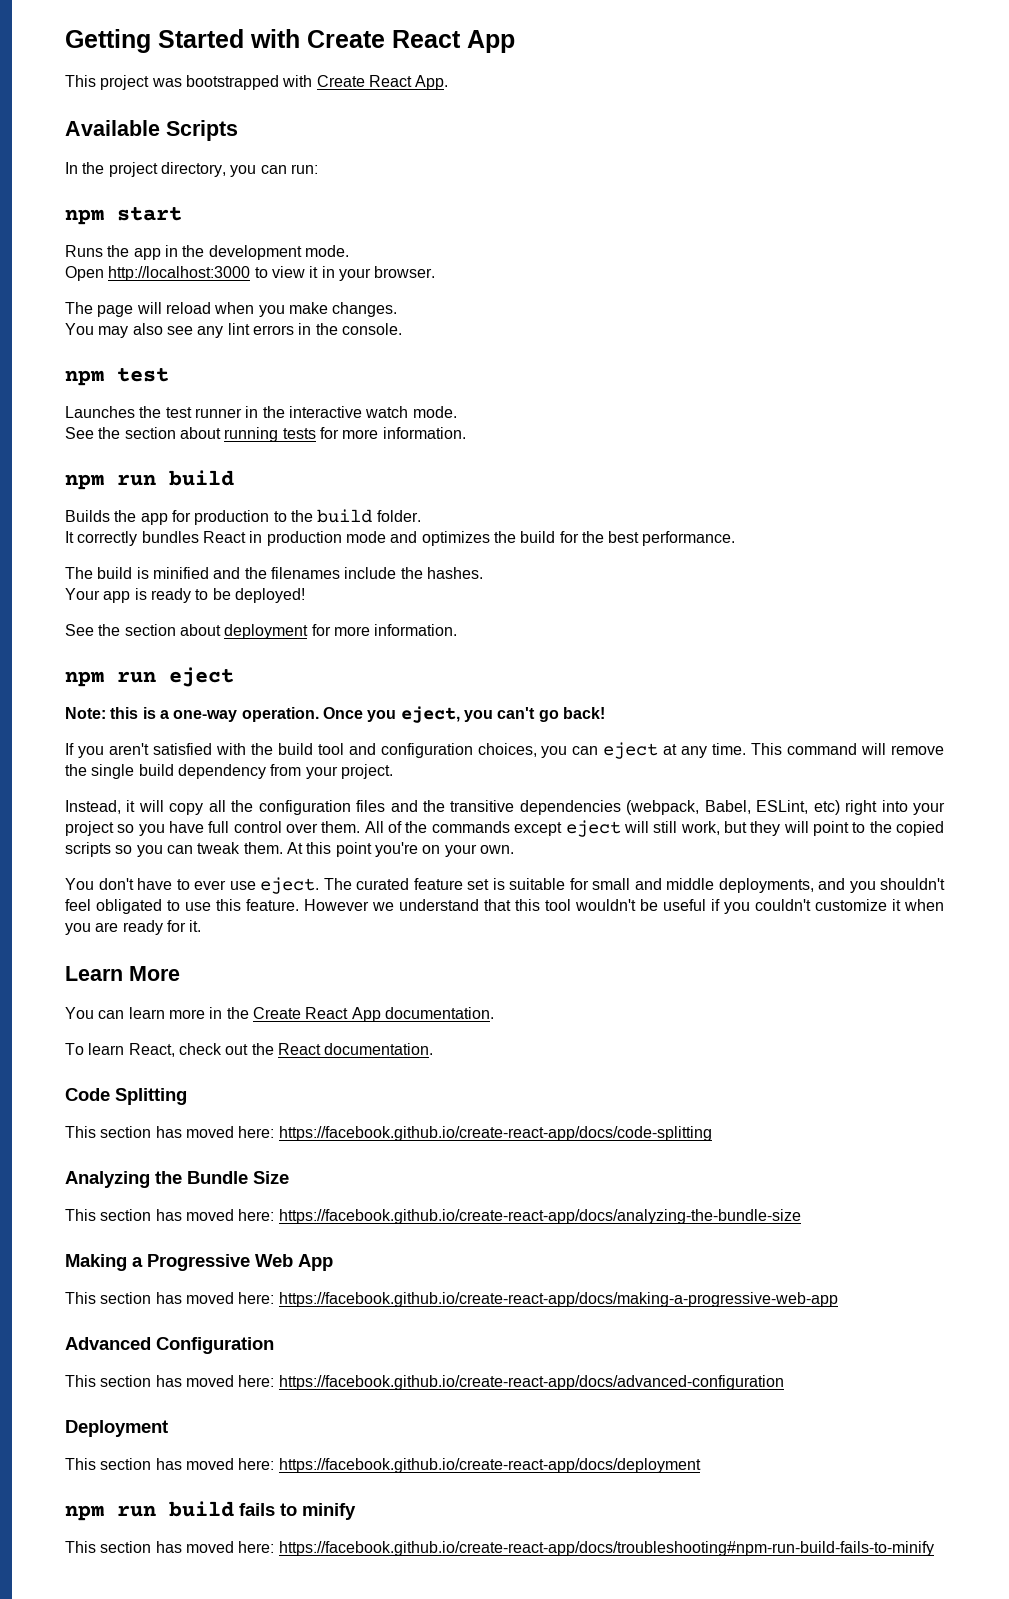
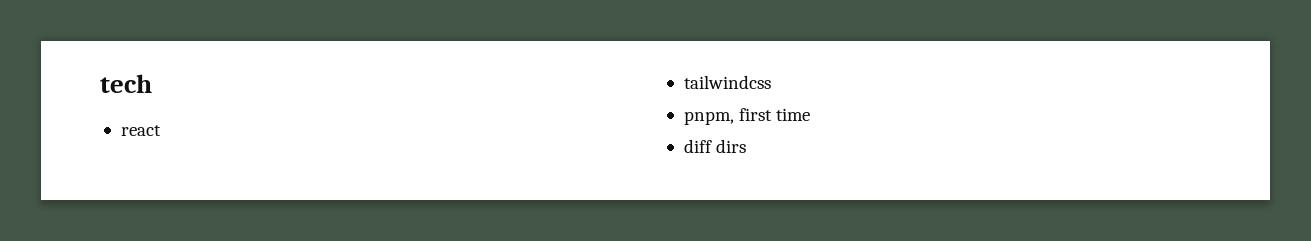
- Getting Started with Create React App
- This project was bootstrapped with Create React App.
- Available Scripts
- In the project directory, you can run:
- npm start
- Runs the app in the development mode.
- Open http://localhost:3000 to view it in your browser.
- The page will reload when you make changes.
- You may also see any lint errors in the console.
- npm test
- Launches the test runner in the interactive watch mode.
- See the section about running tests for more information.
- npm run build
- Builds the app for production to the build folder.
- It correctly bundles React in production mode and optimizes the build for the best performance.
- The build is minified and the filenames include the hashes.
- Your app is ready to be deployed!
- See the section about deployment for more information.
- npm run eject
- Note: this is a one-way operation. Once you eject, you can't go back!
- If you aren't satisfied with the build tool and configuration choices, you can eject at any time. This command will remove the single build dependency from your project.
- Instead, it will copy all the configuration files and the transitive dependencies (webpack, Babel, ESLint, etc) right into your project so you have full control over them. All of the commands except eject will still work, but they will point to the copied scripts so you can tweak them. At this point you're on your own.
- You don't have to ever use eject. The curated feature set is suitable for small and middle deployments, and you shouldn't feel obligated to use this feature. However we understand that this tool wouldn't be useful if you couldn't customize it when you are ready for it.
- Learn More
- You can learn more in the Create React App documentation.
- To learn React, check out the React documentation.
- Code Splitting
- This section has moved here: https://facebook.github.io/create-react-app/docs/code-splitting
- Analyzing the Bundle Size
- This section has moved here: https://facebook.github.io/create-react-app/docs/analyzing-the-bundle-size
- Making a Progressive Web App
- This section has moved here: https://facebook.github.io/create-react-app/docs/making-a-progressive-web-app
- Advanced Configuration
- This section has moved here: https://facebook.github.io/create-react-app/docs/advanced-configuration
- Deployment
- This section has moved here: https://facebook.github.io/create-react-app/docs/deployment
- npm run build fails to minify
- This section has moved here: https://facebook.github.io/create-react-app/docs/troubleshooting#npm-run-build-fails-to-minify
+ tech
+ react
+ tailwindcss
+ pnpm, first time
+ diff dirs

